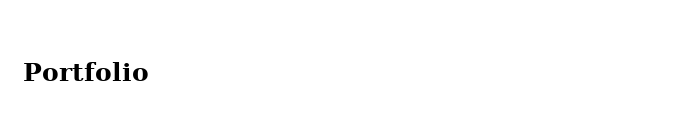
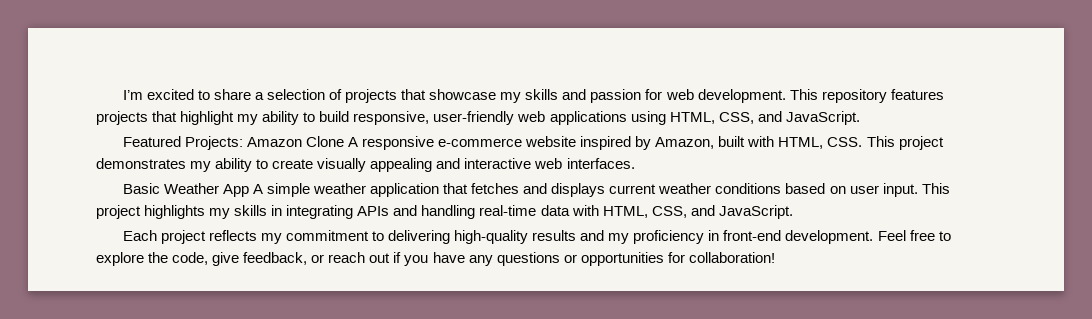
- Portfolio
+ I’m excited to share a selection of projects that showcase my skills and passion for web development. This repository features projects that highlight my ability to build responsive, user-friendly web applications using HTML, CSS, and JavaScript.
+ Featured Projects: Amazon Clone A responsive e-commerce website inspired by Amazon, built with HTML, CSS. This project demonstrates my ability to create visually appealing and interactive web interfaces.
+ Basic Weather App A simple weather application that fetches and displays current weather conditions based on user input. This project highlights my skills in integrating APIs and handling real-time data with HTML, CSS, and JavaScript.
+ Each project reflects my commitment to delivering high-quality results and my proficiency in front-end development. Feel free to explore the code, give feedback, or reach out if you have any questions or opportunities for collaboration!

